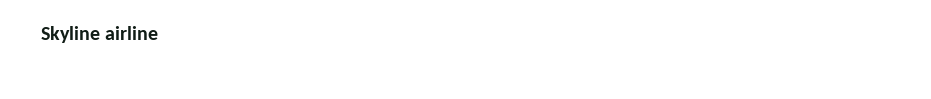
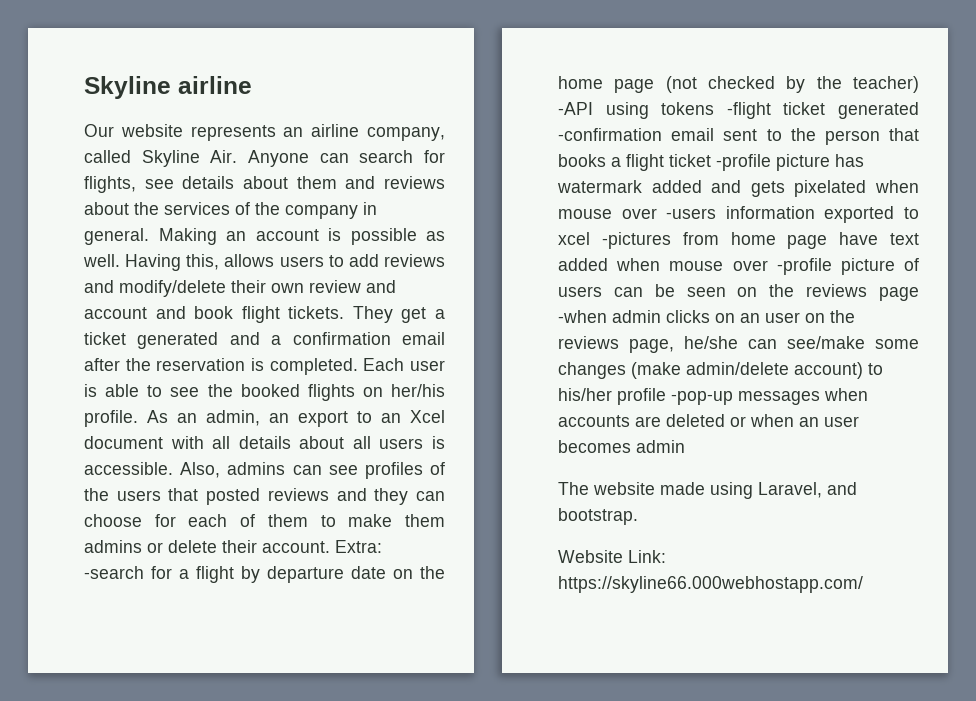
+ Our website represents an airline company, called Skyline Air. Anyone can search for flights, see details about them and reviews about the services of the company in general. Making an account is possible as well. Having this, allows users to add reviews and modify/delete their own review and account and book flight tickets. They get a ticket generated and a confirmation email after the reservation is completed. Each user is able to see the booked flights on her/his profile. As an admin, an export to an Xcel document with all details about all users is accessible. Also, admins can see profiles of the users that posted reviews and they can choose for each of them to make them admins or delete their account. Extra: -search for a flight by departure date on the home page (not checked by the teacher) -API using tokens -flight ticket generated -confirmation email sent to the person that books a flight ticket -profile picture has watermark added and gets pixelated when mouse over -users information exported to xcel -pictures from home page have text added when mouse over -profile picture of users can be seen on the reviews page -when admin clicks on an user on the reviews page, he/she can see/make some changes (make admin/delete account) to his/her profile -pop-up messages when accounts are deleted or when an user becomes admin
+ The website made using Laravel, and bootstrap.
+ Website Link: https://skyline66.000webhostapp.com/

